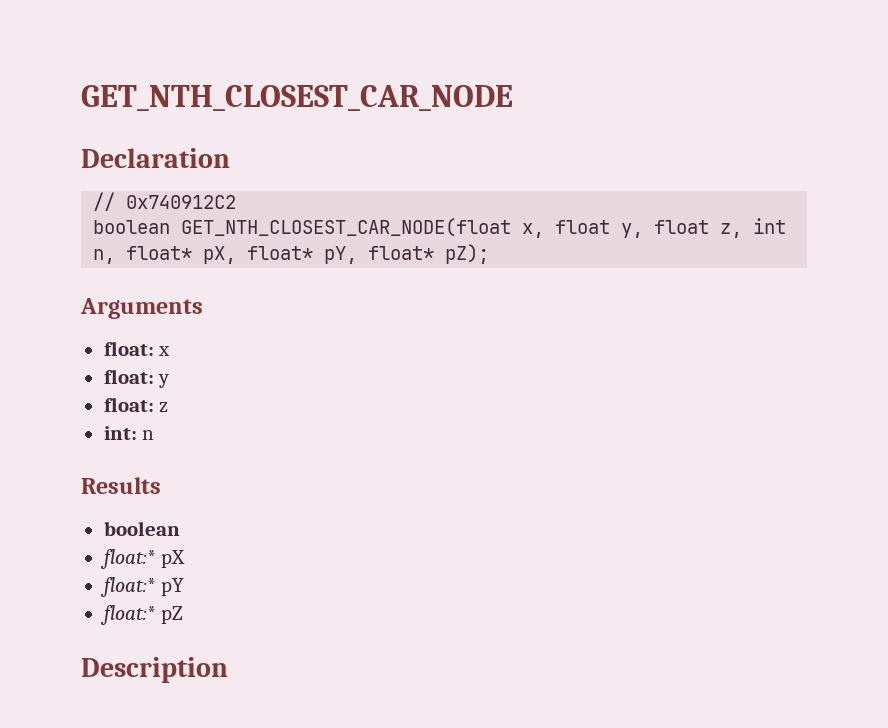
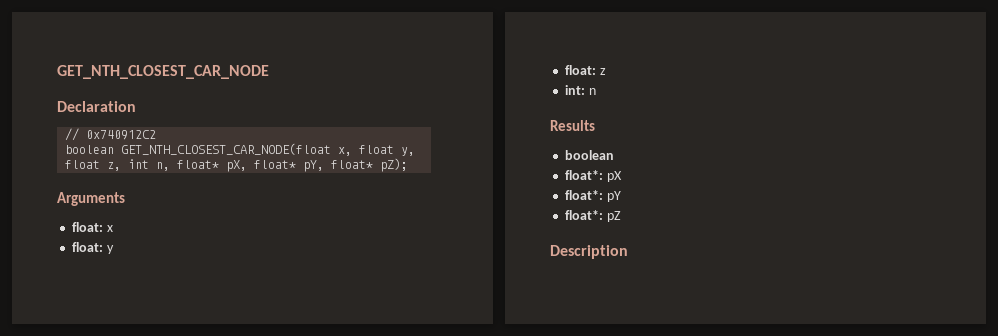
- float:* pX
+ float*: pX
- float:* pY
+ float*: pY
- float:* pZ
+ float*: pZ

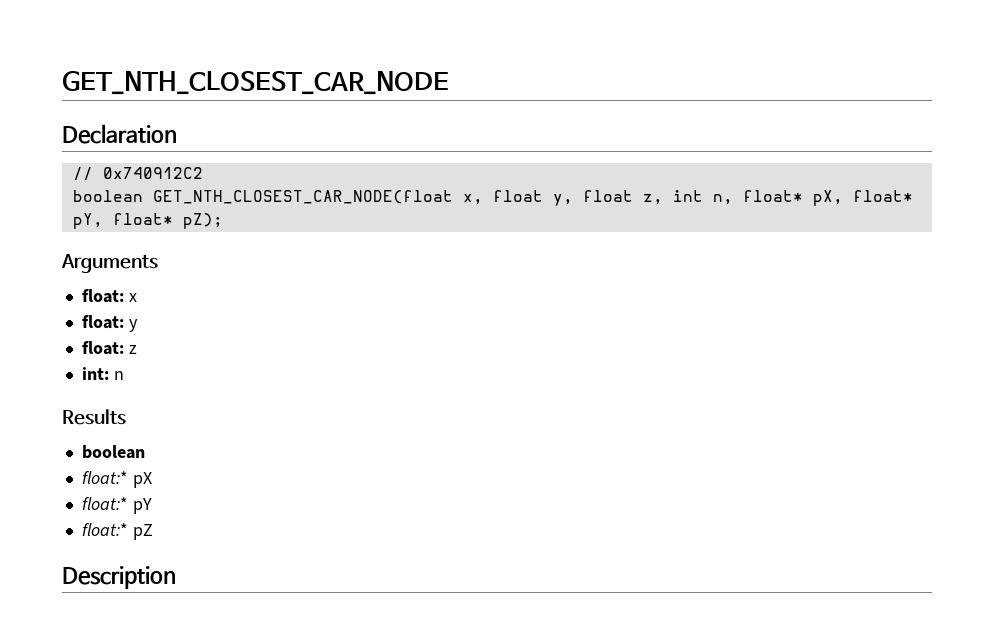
- float*: pX
+ float:* pX
- float*: pY
+ float:* pY
- float*: pZ
+ float:* pZ

